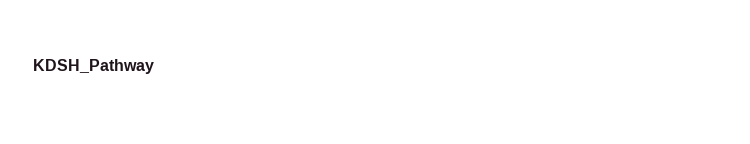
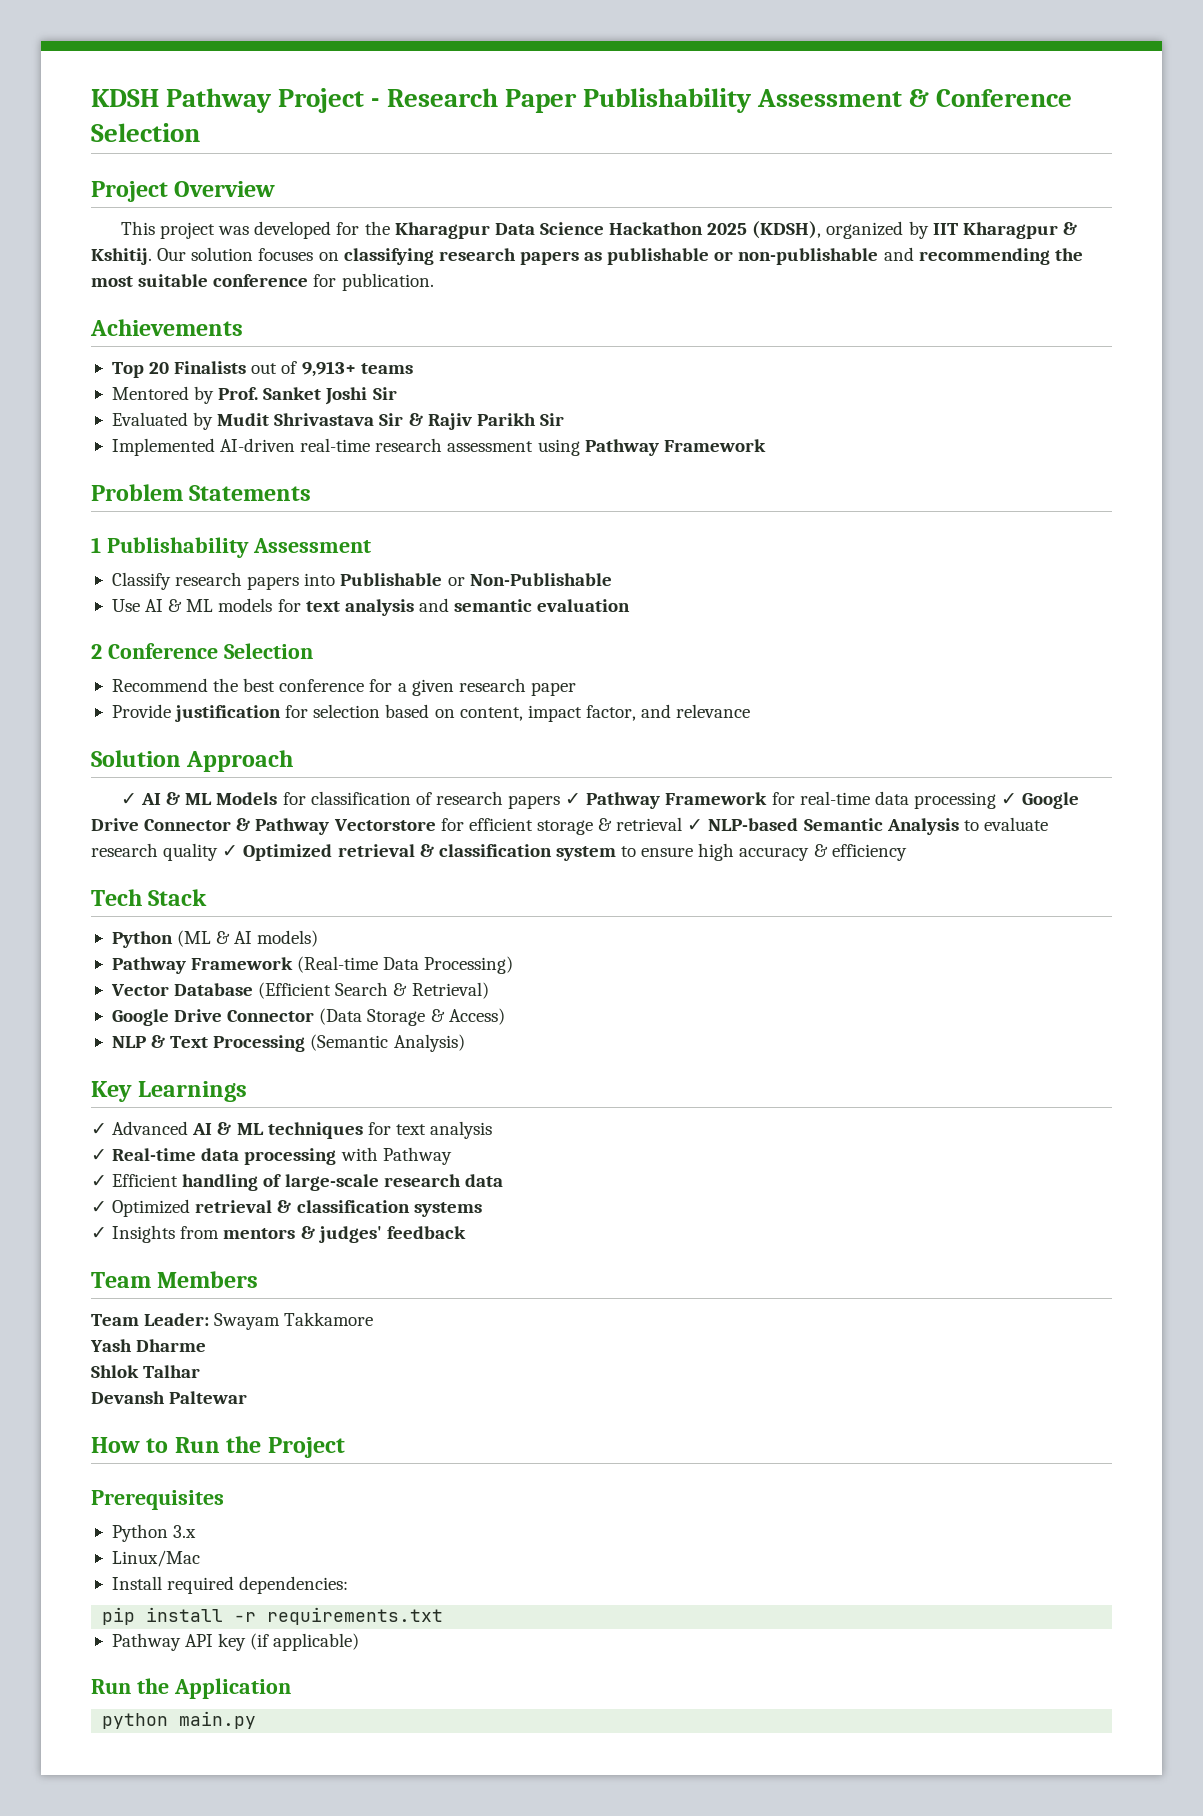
- KDSH_Pathway
+ KDSH Pathway Project - Research Paper Publishability Assessment & Conference Selection
+ Project Overview
+ This project was developed for the Kharagpur Data Science Hackathon 2025 (KDSH), organized by IIT Kharagpur & Kshitij. Our solution focuses on classifying research papers as publishable or non-publishable and recommending the most suitable conference for publication.
+ Achievements
+ Top 20 Finalists out of 9,913+ teams
+ Mentored by Prof. Sanket Joshi Sir
+ Evaluated by Mudit Shrivastava Sir & Rajiv Parikh Sir
+ Implemented AI-driven real-time research assessment using Pathway Framework
+ Problem Statements
+ 1 Publishability Assessment
+ Classify research papers into Publishable or Non-Publishable
+ Use AI & ML models for text analysis and semantic evaluation
+ 2 Conference Selection
+ Recommend the best conference for a given research paper
+ Provide justification for selection based on content, impact factor, and relevance
+ Solution Approach
+ ✓ AI & ML Models for classification of research papers ✓ Pathway Framework for real-time data processing ✓ Google Drive Connector & Pathway Vectorstore for efficient storage & retrieval ✓ NLP-based Semantic Analysis to evaluate research quality ✓ Optimized retrieval & classification system to ensure high accuracy & efficiency
+ Tech Stack
+ Python (ML & AI models)
+ Pathway Framework (Real-time Data Processing)
+ Vector Database (Efficient Search & Retrieval)
+ Google Drive Connector (Data Storage & Access)
+ NLP & Text Processing (Semantic Analysis)
+ Key Learnings
+ ✓ Advanced AI & ML techniques for text analysis
+ ✓ Real-time data processing with Pathway
+ ✓ Efficient handling of large-scale research data
+ ✓ Optimized retrieval & classification systems
+ ✓ Insights from mentors & judges' feedback
+ Team Members
+ Team Leader: Swayam Takkamore
+ Yash Dharme
+ Shlok Talhar
+ Devansh Paltewar
+ How to Run the Project
+ Prerequisites
+ Python 3.x
+ Linux/Mac
+ Install required dependencies:
+ pip install -r requirements.txt
+ Pathway API key (if applicable)
+ Run the Application
+ python main.py

